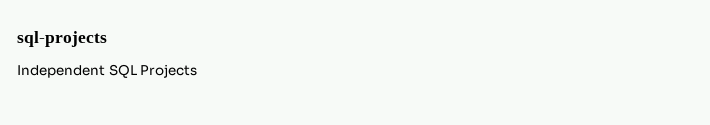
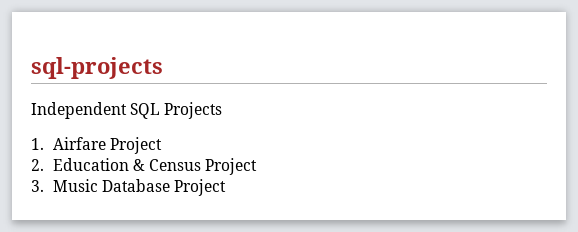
+ 1. Airfare Project
+ 2. Education & Census Project
+ 3. Music Database Project

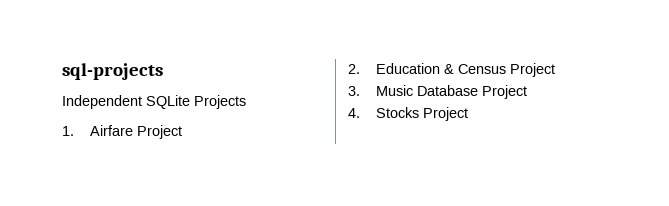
- Independent SQL Projects
+ Independent SQLite Projects
+ 4. Stocks Project

